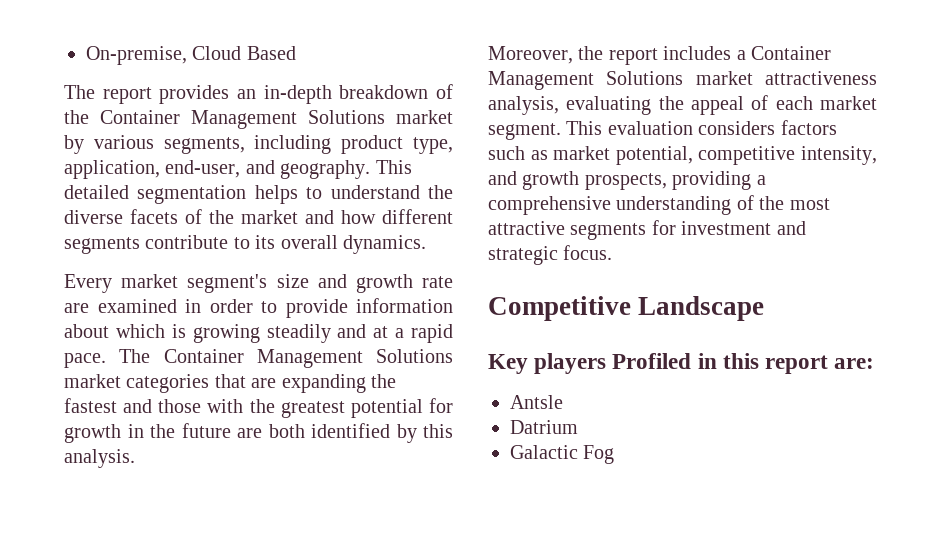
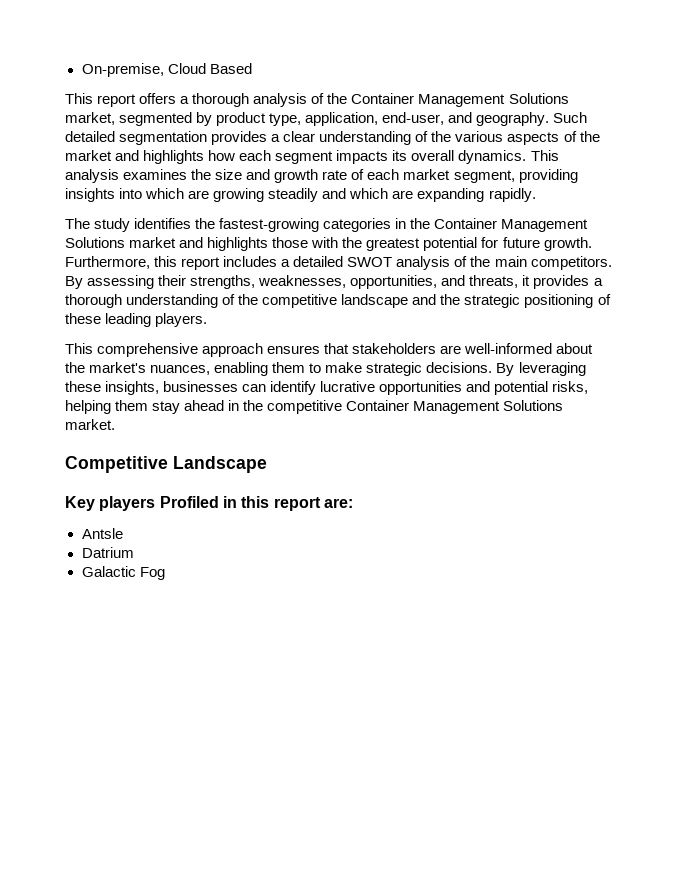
- The report provides an in-depth breakdown of the Container Management Solutions market by various segments, including product type, application, end-user, and geography.
+ This report offers a thorough analysis of the Container Management Solutions market, segmented by product type, application, end-user, and geography.
- This detailed segmentation helps to understand the diverse facets of the market and how different segments contribute to its overall dynamics.
- Every market segment's size and growth rate are examined in order to provide information about which is growing steadily and at a rapid pace. The Container Management Solutions market categories that are expanding the fastest and those with the greatest potential for growth in the future are both identified by this analysis.
- Moreover, the report includes a Container Management Solutions market attractiveness analysis, evaluating the appeal of each market segment. This evaluation considers factors such as market potential, competitive intensity, and growth prospects, providing a comprehensive understanding of the most attractive segments for investment and strategic focus.
+ Such detailed segmentation provides a clear understanding of the various aspects of the market and highlights how each segment impacts its overall dynamics. This analysis examines the size and growth rate of each market segment, providing insights into which are growing steadily and which are expanding rapidly.
+ The study identifies the fastest-growing categories in the Container Management Solutions market and highlights those with the greatest potential for future growth. Furthermore, this report includes a detailed SWOT analysis of the main competitors. By assessing their strengths, weaknesses, opportunities, and threats, it provides a thorough understanding of the competitive landscape and the strategic positioning of these leading players.
+ This comprehensive approach ensures that stakeholders are well-informed about the market's nuances, enabling them to make strategic decisions. By leveraging these insights, businesses can identify lucrative opportunities and potential risks, helping them stay ahead in the competitive Container Management Solutions market.

